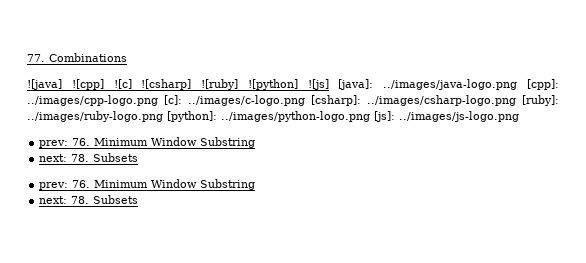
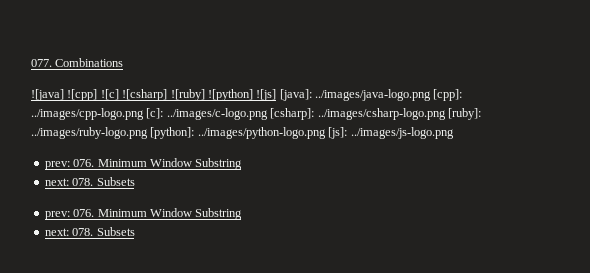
- 77. Combinations
+ 077. Combinations
  ![java] ![cpp] ![c] ![csharp] ![ruby] ![python] ![js] [java]: ../images/java-logo.png [cpp]: ../images/cpp-logo.png [c]: ../images/c-logo.png [csharp]: ../images/csharp-logo.png [ruby]: ../images/ruby-logo.png [python]: ../images/python-logo.png [js]: ../images/js-logo.png
- prev: 76. Minimum Window Substring
- next: 78. Subsets
- prev: 76. Minimum Window Substring
- next: 78. Subsets
+ prev: 076. Minimum Window Substring
+ next: 078. Subsets
+ prev: 076. Minimum Window Substring
+ next: 078. Subsets

